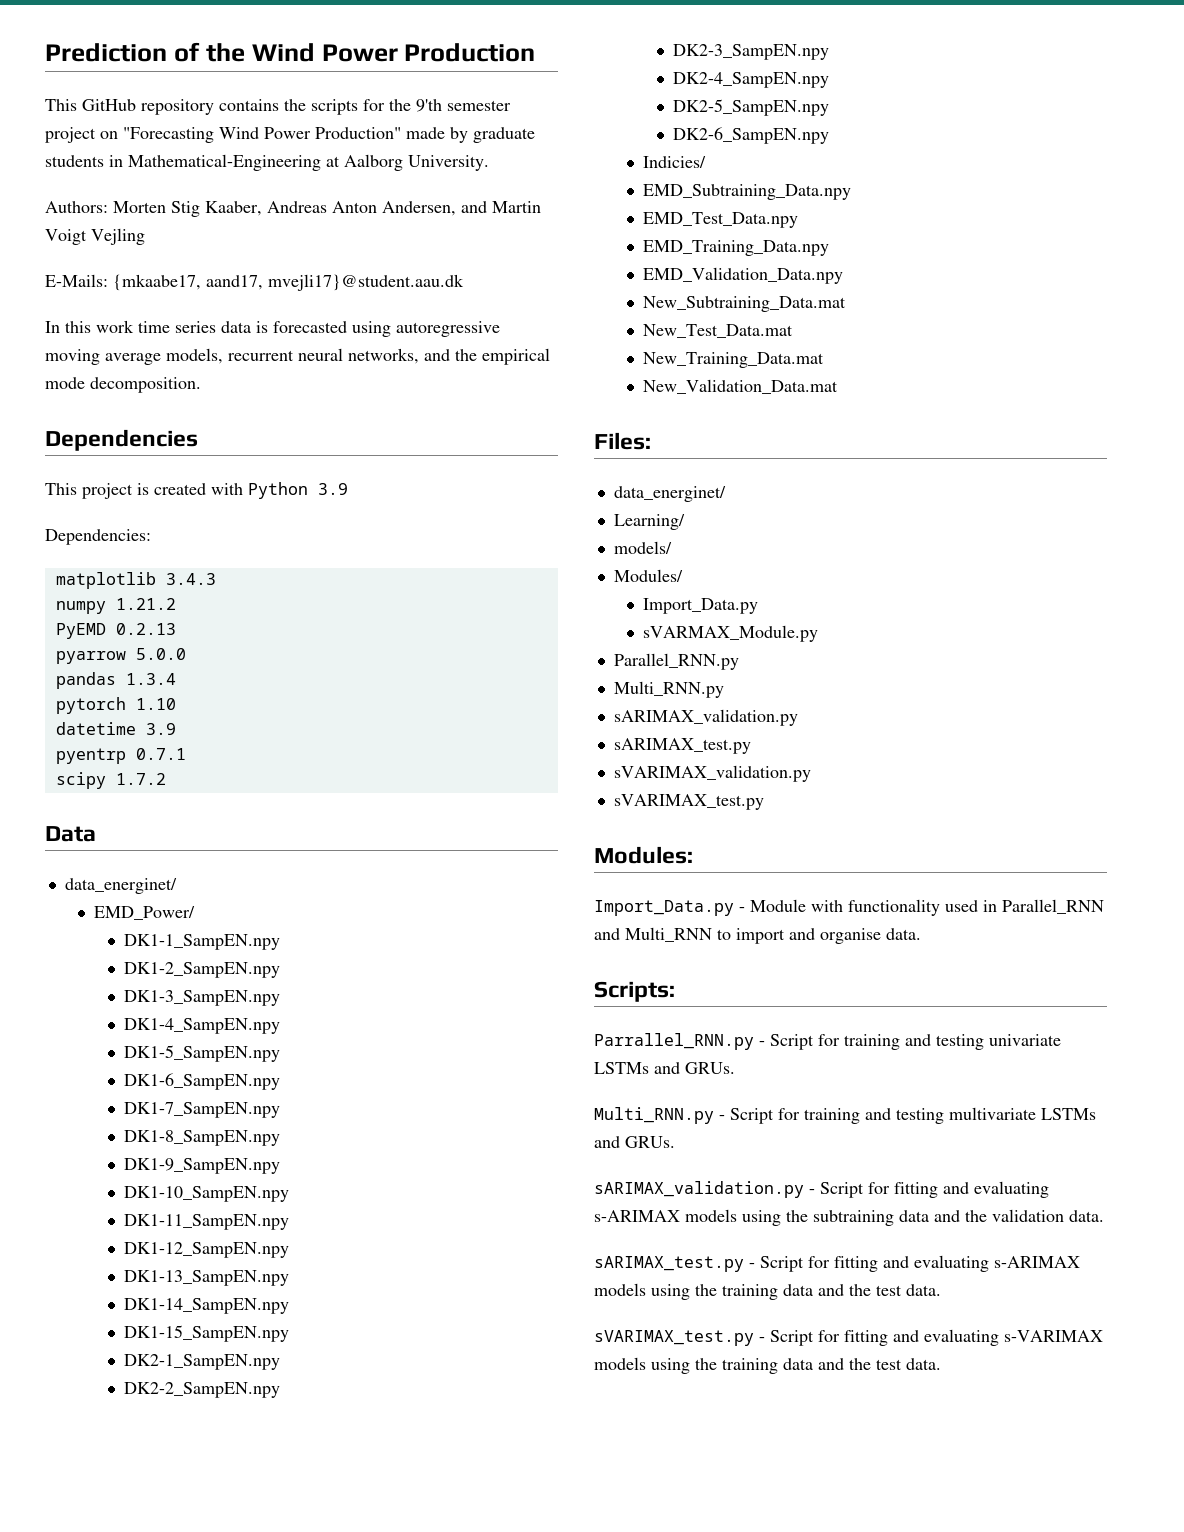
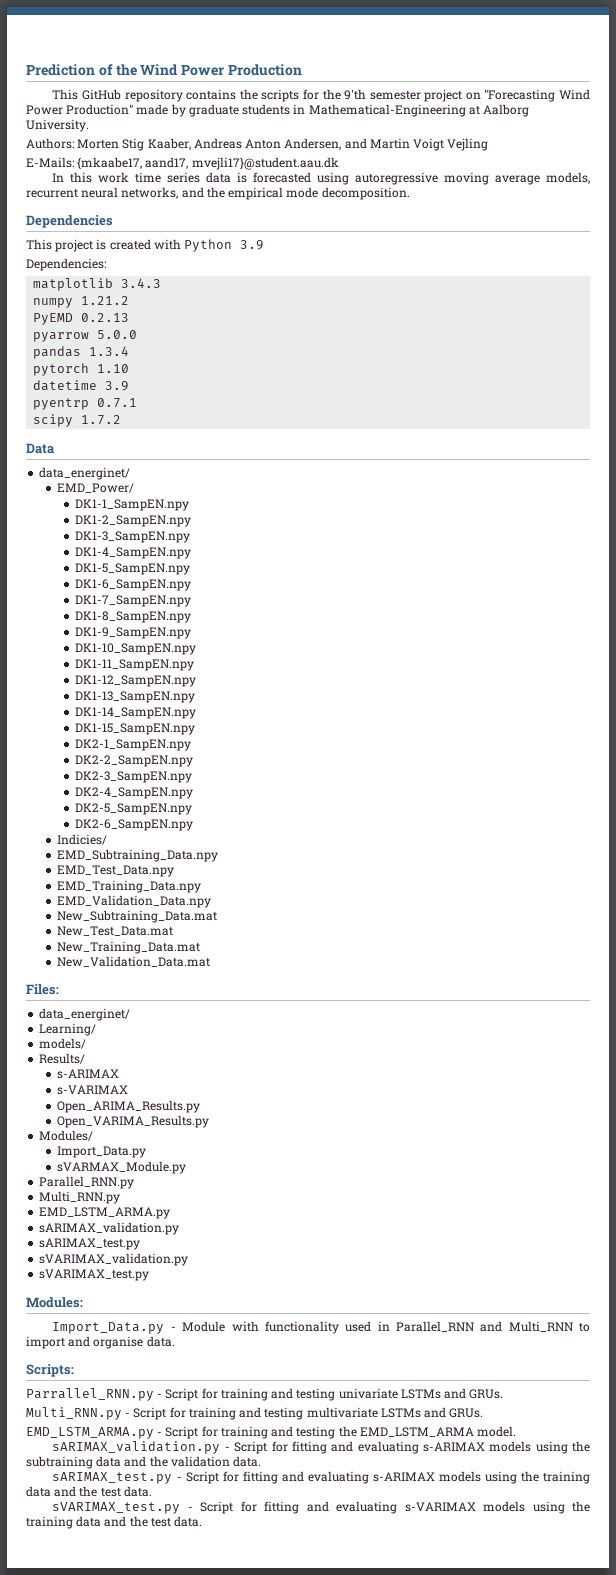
+ Results/
+ s-ARIMAX
+ s-VARIMAX
+ Open_ARIMA_Results.py
+ Open_VARIMA_Results.py
  Parallel_RNN.py
  Multi_RNN.py
+ EMD_LSTM_ARMA.py
+ EMD_LSTM_ARMA.py - Script for training and testing the EMD_LSTM_ARMA model.

